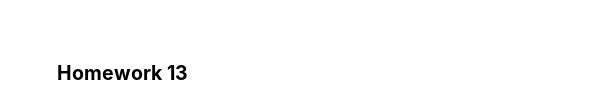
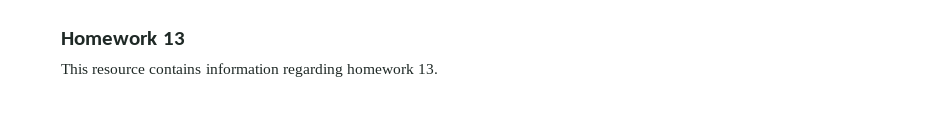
+ This resource contains information regarding homework 13.

